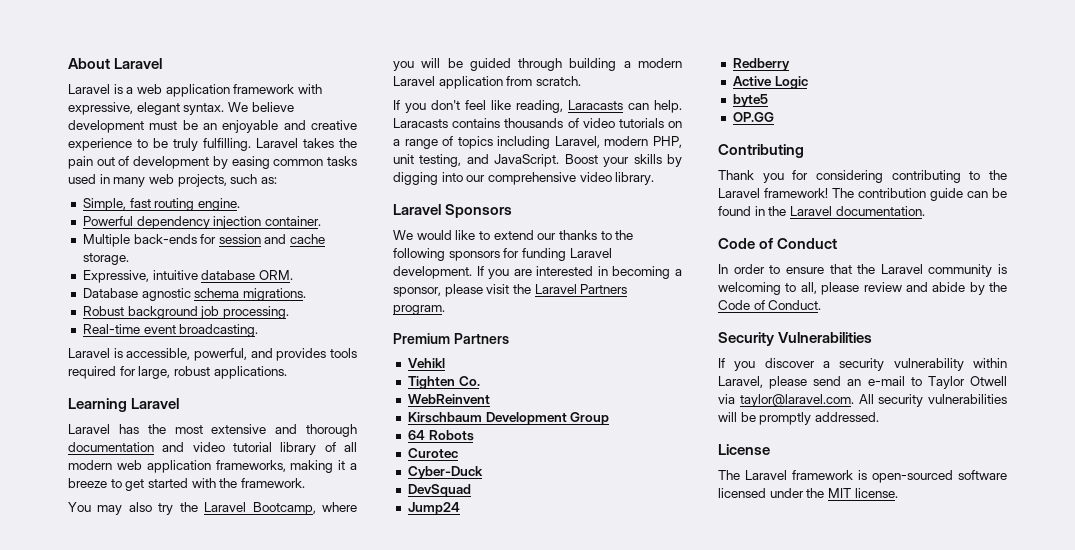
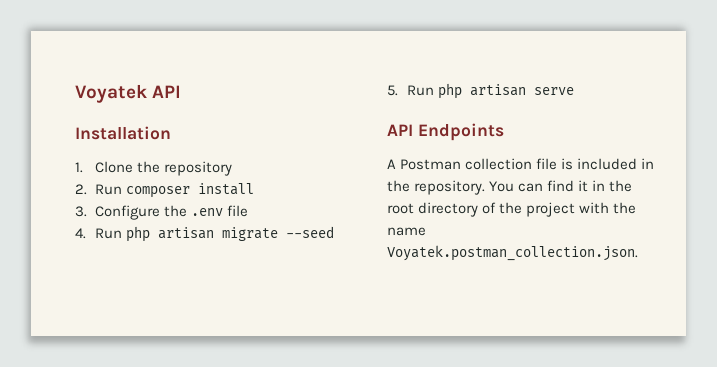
- About Laravel
- Laravel is a web application framework with expressive, elegant syntax. We believe development must be an enjoyable and creative experience to be truly fulfilling. Laravel takes the pain out of development by easing common tasks used in many web projects, such as:
- Simple, fast routing engine.
- Powerful dependency injection container.
- Multiple back-ends for session and cache storage.
- Expressive, intuitive database ORM.
- Database agnostic schema migrations.
- Robust background job processing.
- Real-time event broadcasting.
- Laravel is accessible, powerful, and provides tools required for large, robust applications.
- Learning Laravel
- Laravel has the most extensive and thorough documentation and video tutorial library of all modern web application frameworks, making it a breeze to get started with the framework.
- You may also try the Laravel Bootcamp, where you will be guided through building a modern Laravel application from scratch.
- If you don't feel like reading, Laracasts can help. Laracasts contains thousands of video tutorials on a range of topics including Laravel, modern PHP, unit testing, and JavaScript. Boost your skills by digging into our comprehensive video library.
- Laravel Sponsors
- We would like to extend our thanks to the following sponsors for funding Laravel development. If you are interested in becoming a sponsor, please visit the Laravel Partners program.
- Premium Partners
- Vehikl
- Tighten Co.
- WebReinvent
- Kirschbaum Development Group
- 64 Robots
- Curotec
- Cyber-Duck
- DevSquad
- Jump24
- Redberry
- Active Logic
- byte5
- OP.GG
- Contributing
- Thank you for considering contributing to the Laravel framework! The contribution guide can be found in the Laravel documentation.
- Code of Conduct
- In order to ensure that the Laravel community is welcoming to all, please review and abide by the Code of Conduct.
- Security Vulnerabilities
- If you discover a security vulnerability within Laravel, please send an e-mail to Taylor Otwell via taylor@laravel.com. All security vulnerabilities will be promptly addressed.
- License
- The Laravel framework is open-sourced software licensed under the MIT license.
+ Voyatek API
+ Installation
+ 1. Clone the repository
+ 2. Run composer install
+ 3. Configure the .env file
+ 4. Run php artisan migrate --seed
+ 5. Run php artisan serve
+ API Endpoints
+ A Postman collection file is included in the repository. You can find it in the root directory of the project with the name Voyatek.postman_collection.json.

